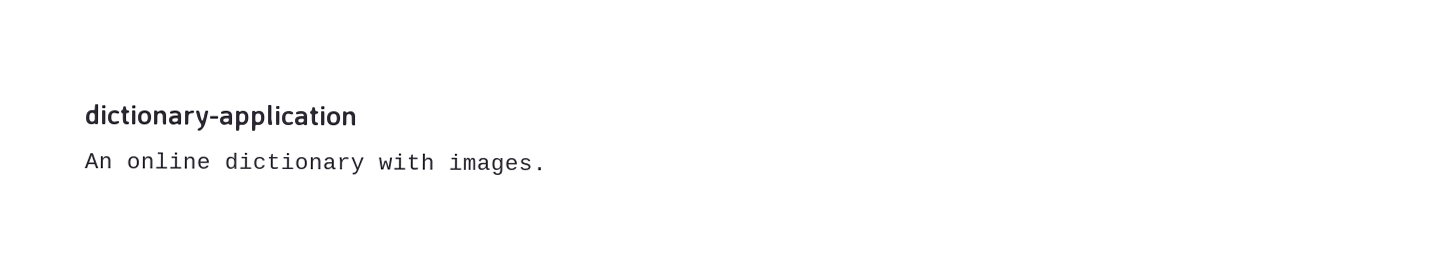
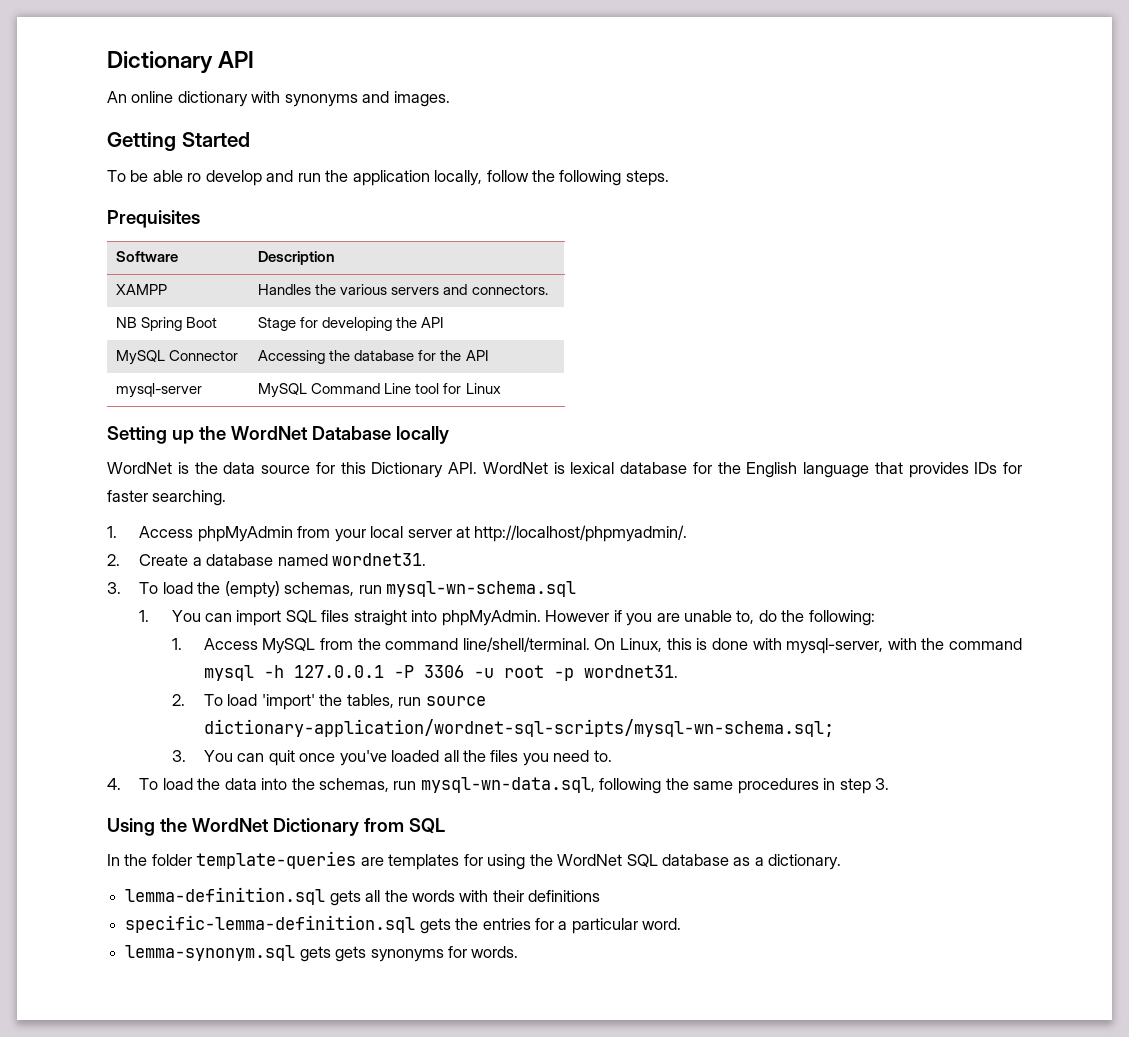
- dictionary-application
+ Dictionary API
- An online dictionary with images.
+ An online dictionary with synonyms and images.
+ Getting Started
+ To be able ro develop and run the application locally, follow the following steps.
+ Prequisites
+ Software | Description
+ XAMPP | Handles the various servers and connectors.
+ NB Spring Boot | Stage for developing the API
+ MySQL Connector | Accessing the database for the API
+ mysql-server | MySQL Command Line tool for Linux
+ Setting up the WordNet Database locally
+ WordNet is the data source for this Dictionary API. WordNet is lexical database for the English language that provides IDs for faster searching.
+ 1. Access phpMyAdmin from your local server at http://localhost/phpmyadmin/.
+ 2. Create a database named wordnet31.
+ 3. To load the (empty) schemas, run mysql-wn-schema.sql
+ 1. You can import SQL files straight into phpMyAdmin. However if you are unable to, do the following:
+ 1. Access MySQL from the command line/shell/terminal. On Linux, this is done with mysql-server, with the command mysql -h 127.0.0.1 -P 3306 -u root -p wordnet31.
+ 2. To load 'import' the tables, run source dictionary-application/wordnet-sql-scripts/mysql-wn-schema.sql;
+ 3. You can quit once you've loaded all the files you need to.
+ 4. To load the data into the schemas, run mysql-wn-data.sql, following the same procedures in step 3.
+ Using the WordNet Dictionary from SQL
+ In the folder template-queries are templates for using the WordNet SQL database as a dictionary.
+ lemma-definition.sql gets all the words with their definitions
+ specific-lemma-definition.sql gets the entries for a particular word.
+ lemma-synonym.sql gets gets synonyms for words.

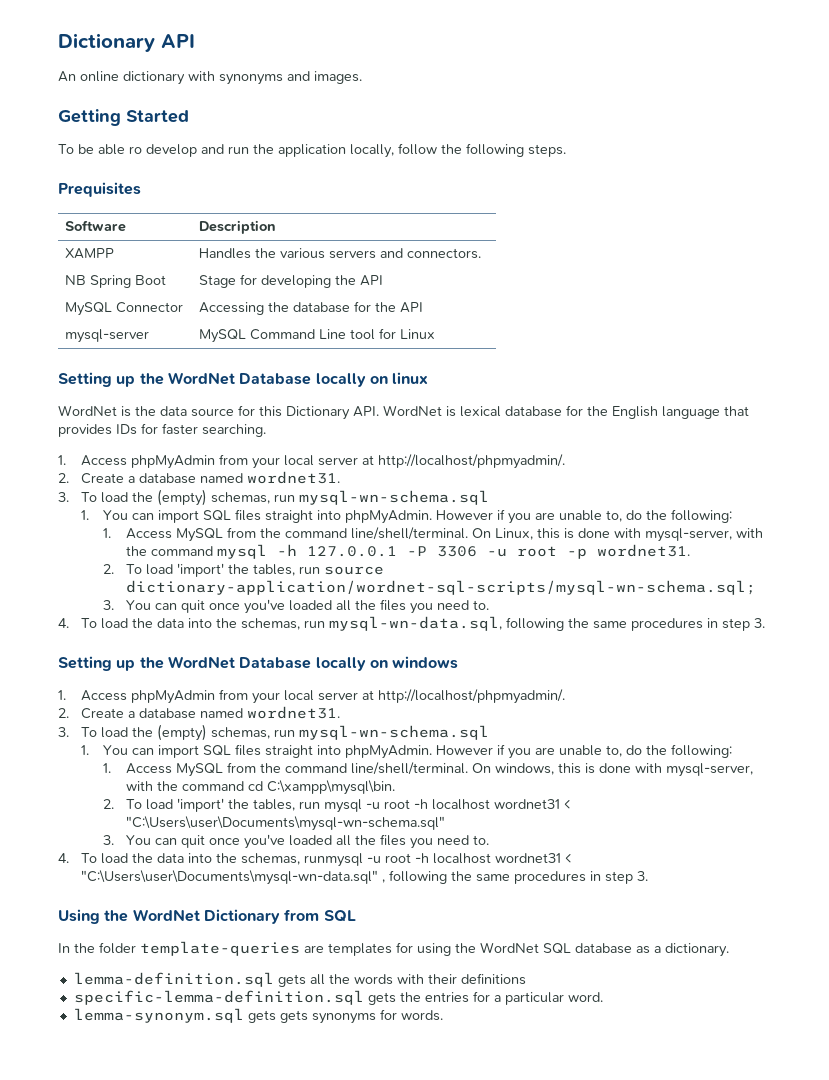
- Setting up the WordNet Database locally
+ Setting up the WordNet Database locally on linux
+ Setting up the WordNet Database locally on windows
+ 1. Access phpMyAdmin from your local server at http://localhost/phpmyadmin/.
+ 2. Create a database named wordnet31.
+ 3. To load the (empty) schemas, run mysql-wn-schema.sql
+ 1. You can import SQL files straight into phpMyAdmin. However if you are unable to, do the following:
+ 1. Access MySQL from the command line/shell/terminal. On windows, this is done with mysql-server, with the command cd C:\xampp\mysql\bin.
+ 2. To load 'import' the tables, run mysql -u root -h localhost wordnet31 < "C:\Users\user\Documents\mysql-wn-schema.sql"
+ 3. You can quit once you've loaded all the files you need to.
+ 4. To load the data into the schemas, runmysql -u root -h localhost wordnet31 < "C:\Users\user\Documents\mysql-wn-data.sql" , following the same procedures in step 3.

